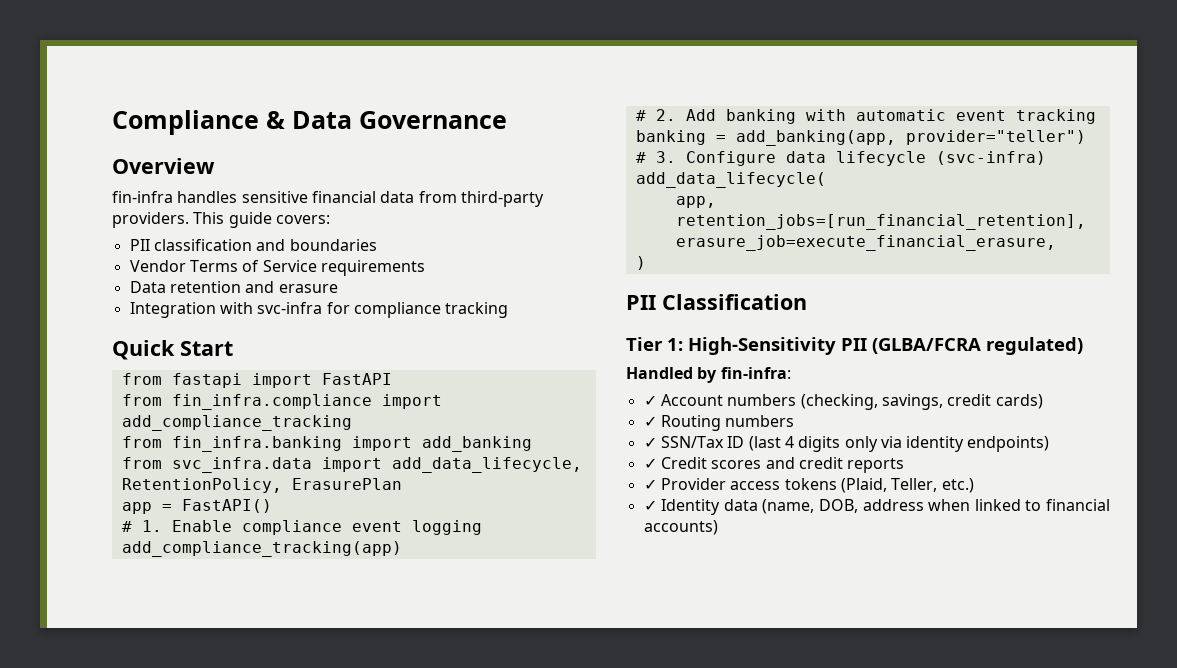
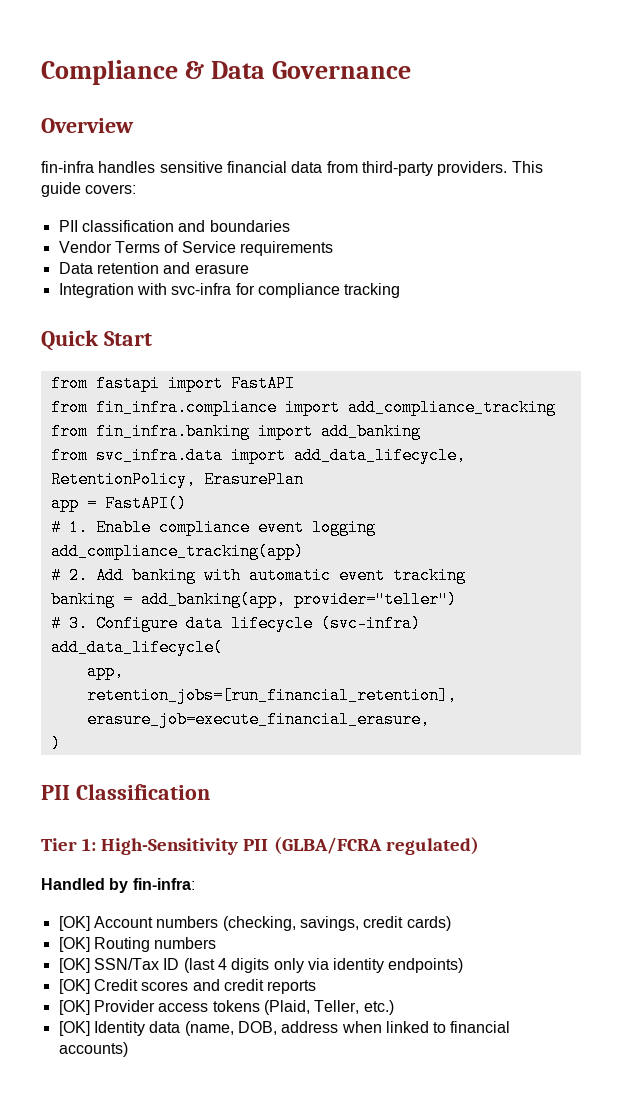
- ✓ Account numbers (checking, savings, credit cards)
+ [OK] Account numbers (checking, savings, credit cards)
- ✓ Routing numbers
+ [OK] Routing numbers
- ✓ SSN/Tax ID (last 4 digits only via identity endpoints)
+ [OK] SSN/Tax ID (last 4 digits only via identity endpoints)
- ✓ Credit scores and credit reports
+ [OK] Credit scores and credit reports
- ✓ Provider access tokens (Plaid, Teller, etc.)
+ [OK] Provider access tokens (Plaid, Teller, etc.)
- ✓ Identity data (name, DOB, address when linked to financial accounts)
+ [OK] Identity data (name, DOB, address when linked to financial accounts)

